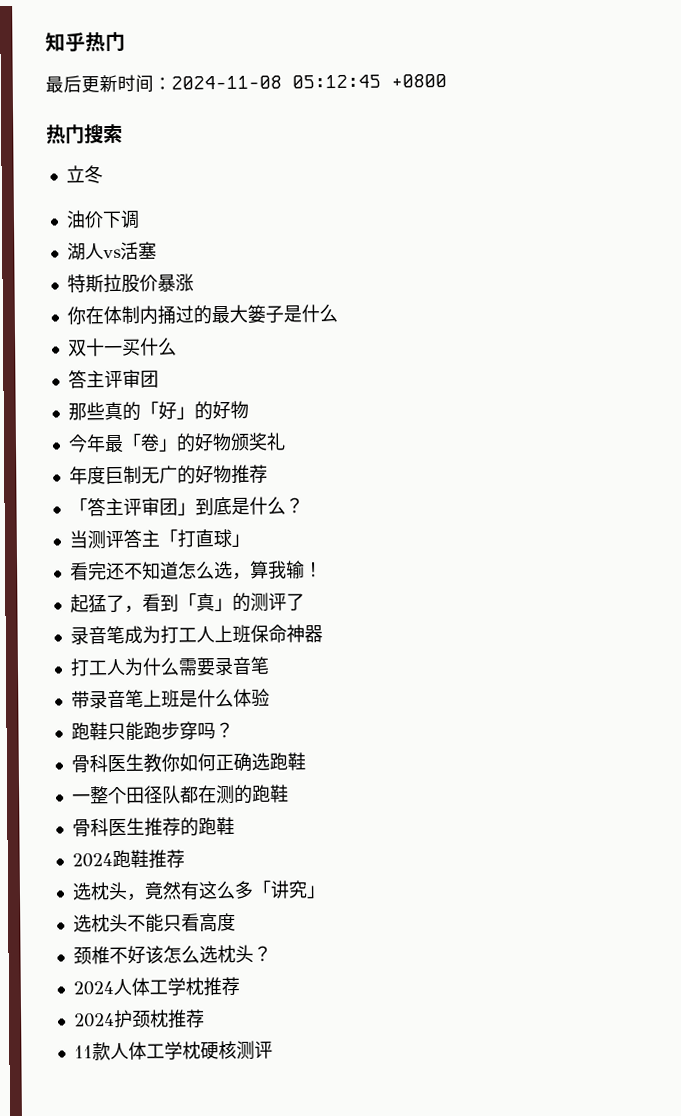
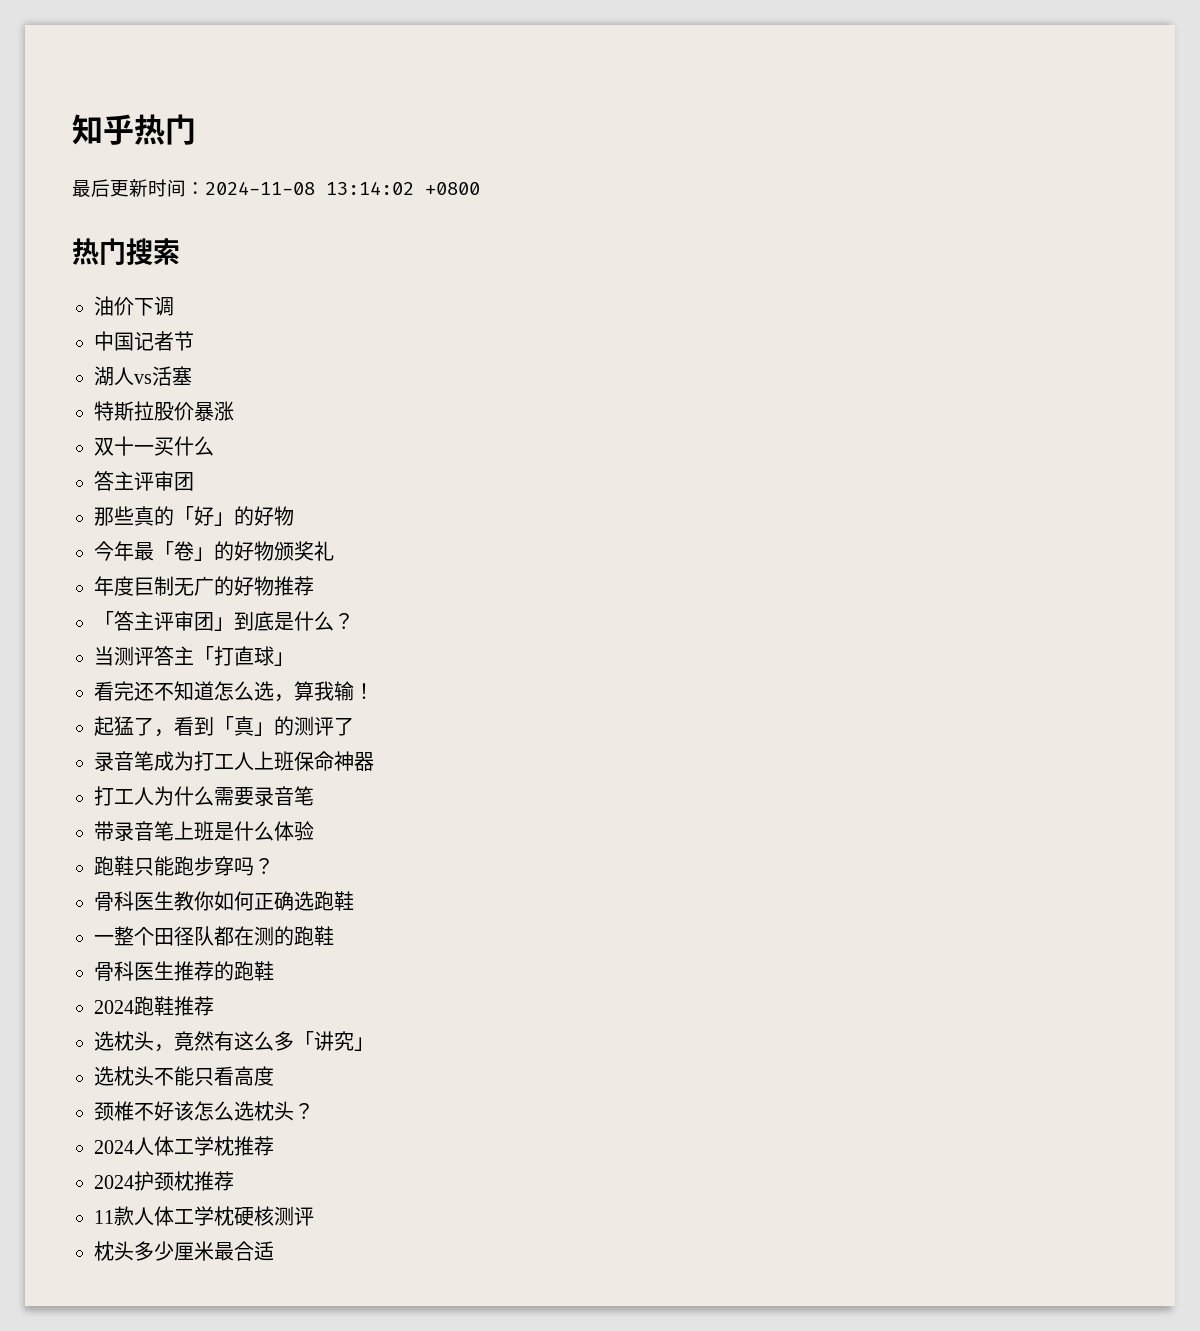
- 最后更新时间：2024-11-08 05:12:45 +0800
+ 最后更新时间：2024-11-08 13:14:02 +0800
- 立冬
+ 中国记者节
- 你在体制内捅过的最大篓子是什么
+ 枕头多少厘米最合适

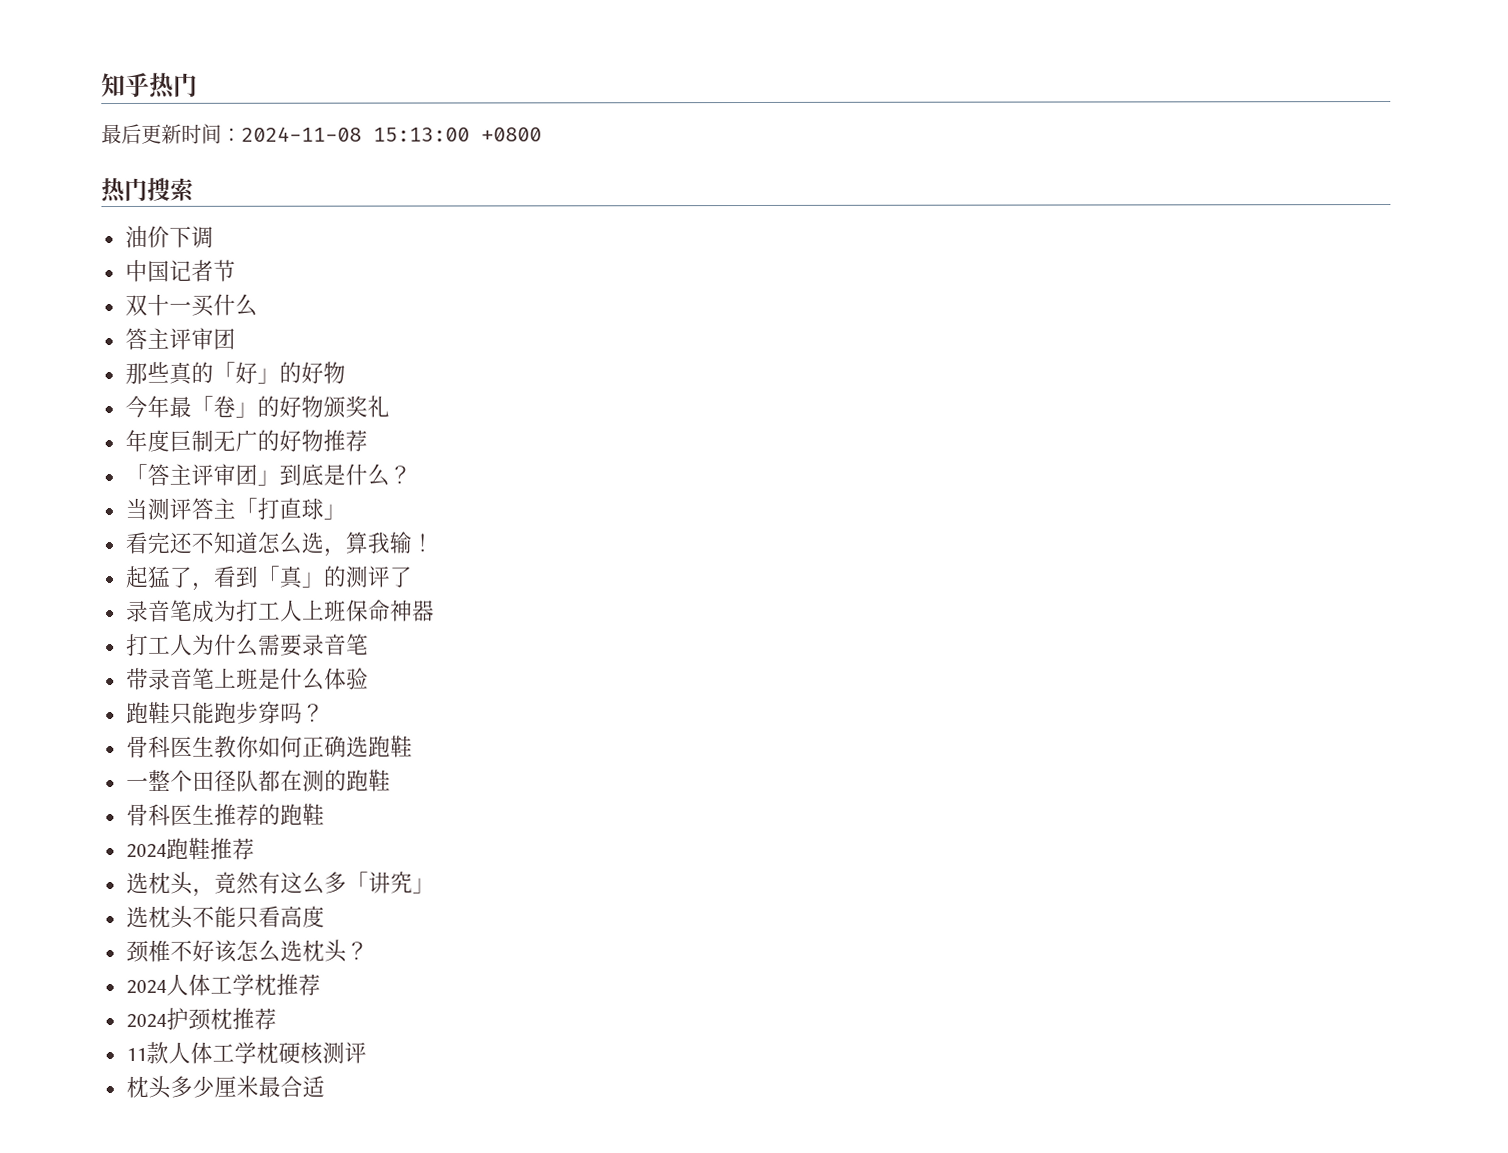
- 最后更新时间：2024-11-08 13:14:02 +0800
+ 最后更新时间：2024-11-08 15:13:00 +0800
- 湖人vs活塞
- 特斯拉股价暴涨

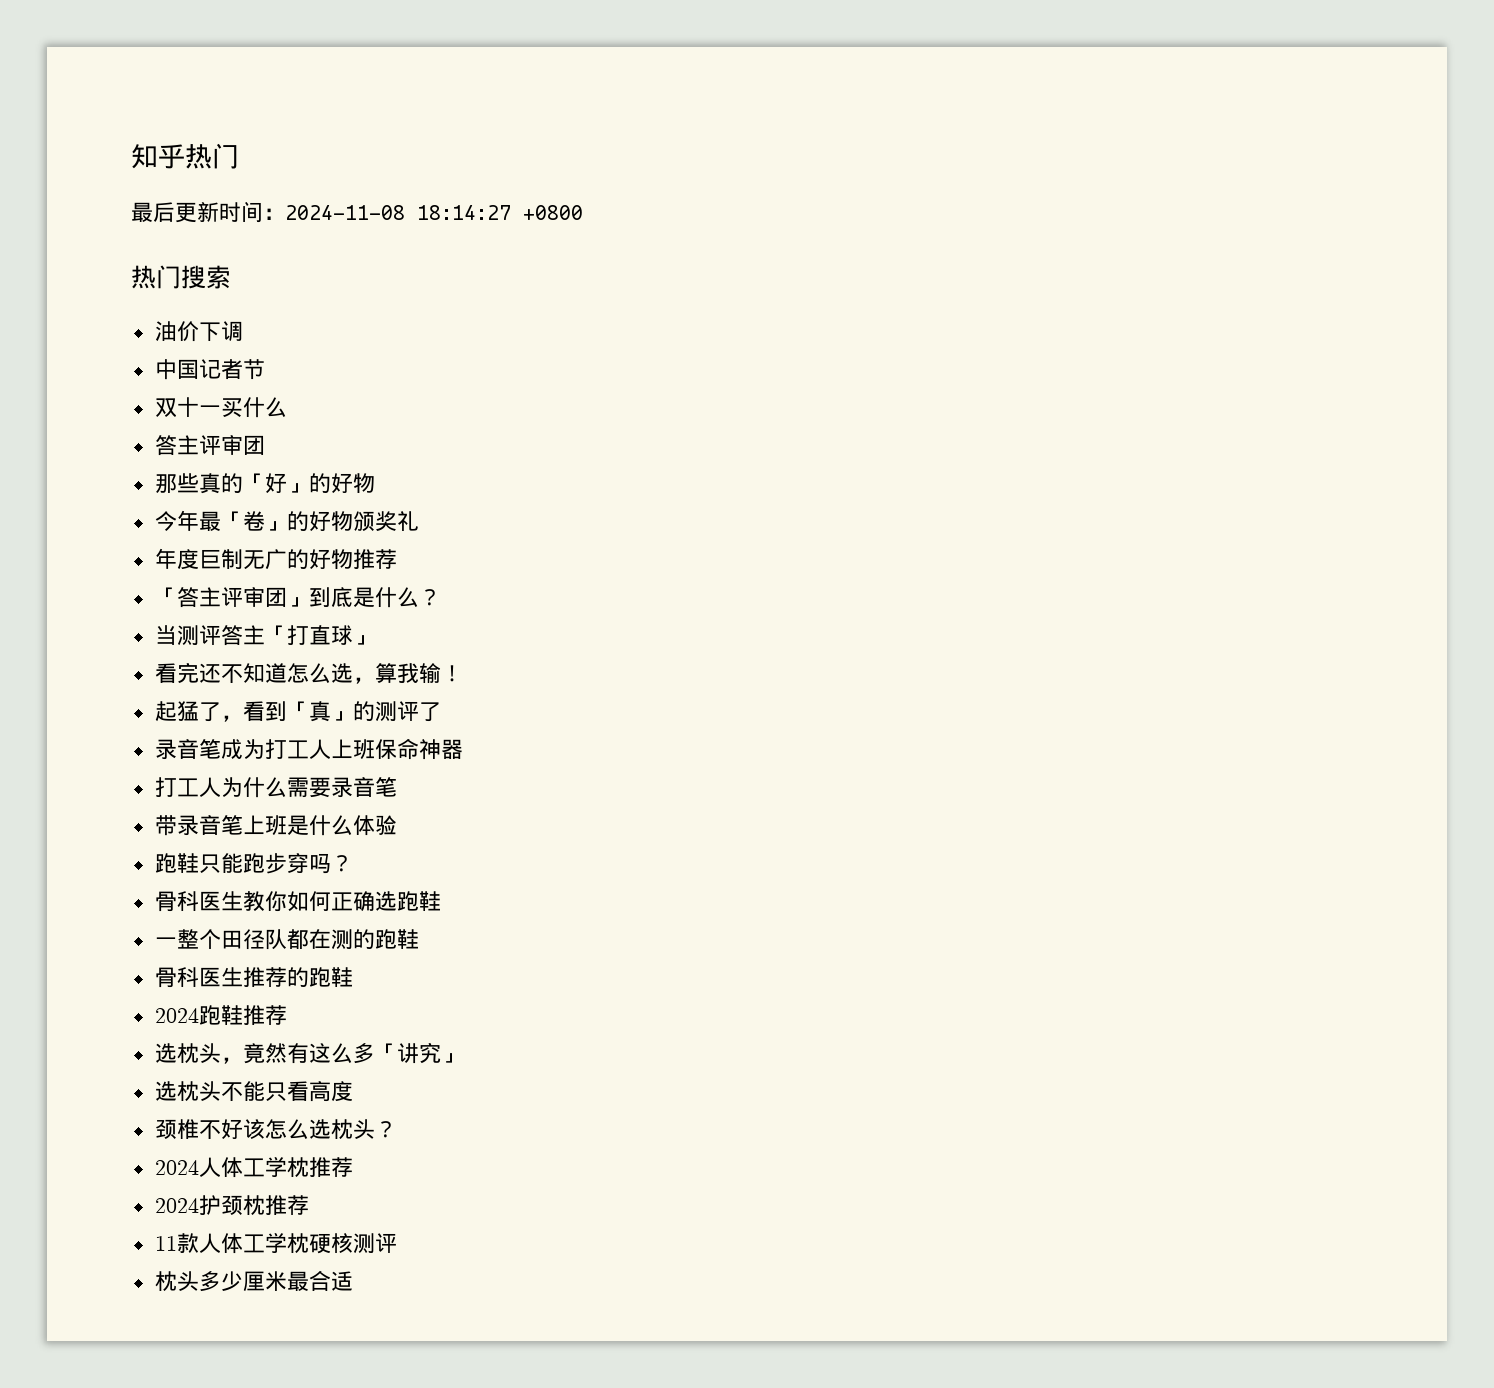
- 最后更新时间：2024-11-08 15:13:00 +0800
+ 最后更新时间：2024-11-08 18:14:27 +0800

